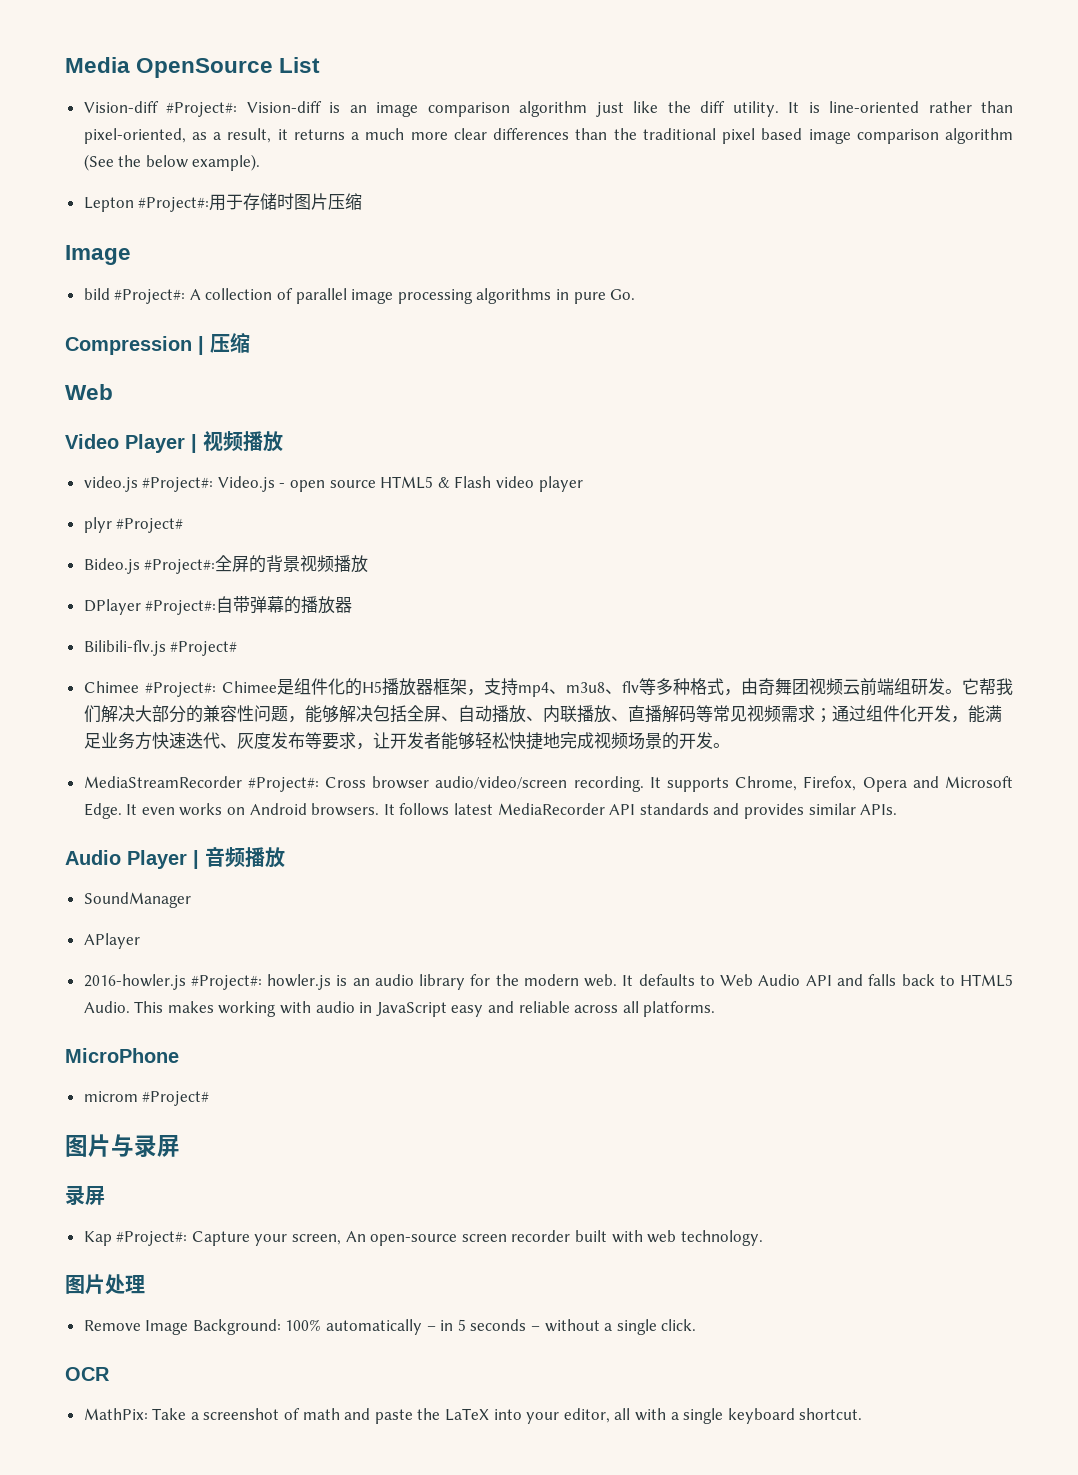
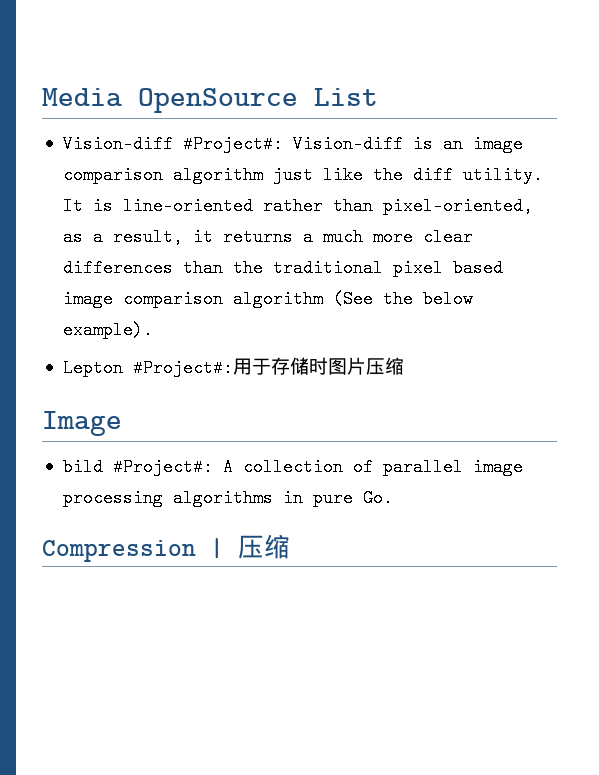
  Compression | 压缩
- Web
- Video Player | 视频播放
- video.js #Project#: Video.js - open source HTML5 & Flash video player
- plyr #Project#
- Bideo.js #Project#:全屏的背景视频播放
- DPlayer #Project#:自带弹幕的播放器
- Bilibili-flv.js #Project#
- Chimee #Project#: Chimee是组件化的H5播放器框架，支持mp4、m3u8、flv等多种格式，由奇舞团视频云前端组研发。它帮我们解决大部分的兼容性问题，能够解决包括全屏、自动播放、内联播放、直播解码等常见视频需求；通过组件化开发，能满足业务方快速迭代、灰度发布等要求，让开发者能够轻松快捷地完成视频场景的开发。
- MediaStreamRecorder #Project#: Cross browser audio/video/screen recording. It supports Chrome, Firefox, Opera and Microsoft Edge. It even works on Android browsers. It follows latest MediaRecorder API standards and provides similar APIs.
- Audio Player | 音频播放
- SoundManager
- APlayer
- 2016-howler.js #Project#: howler.js is an audio library for the modern web. It defaults to Web Audio API and falls back to HTML5 Audio. This makes working with audio in JavaScript easy and reliable across all platforms.
- MicroPhone
- microm #Project#
- 图片与录屏
- 录屏
- Kap #Project#: Capture your screen, An open-source screen recorder built with web technology.
- 图片处理
- Remove Image Background: 100% automatically – in 5 seconds – without a single click.
- OCR
- MathPix: Take a screenshot of math and paste the LaTeX into your editor, all with a single keyboard shortcut.

